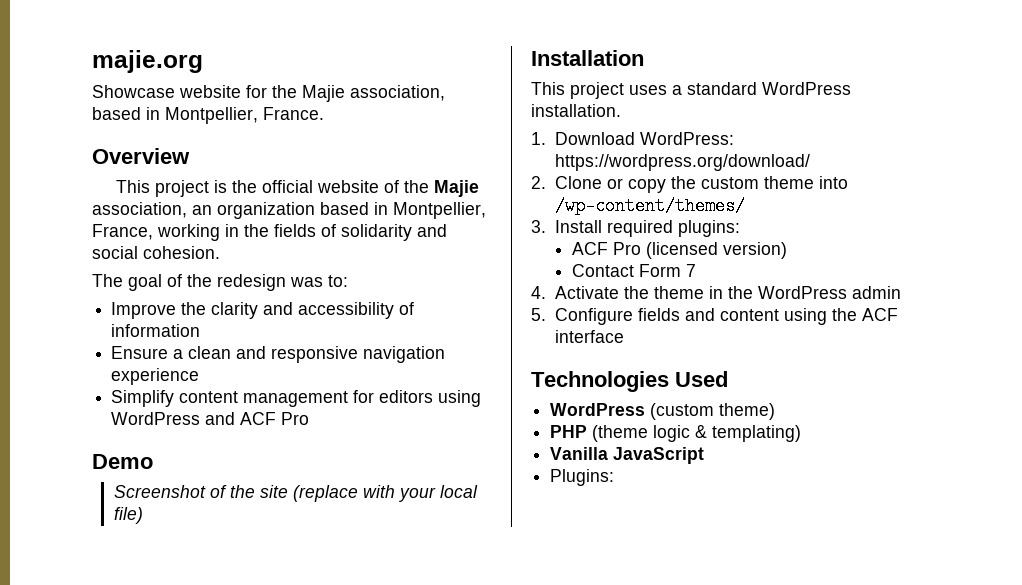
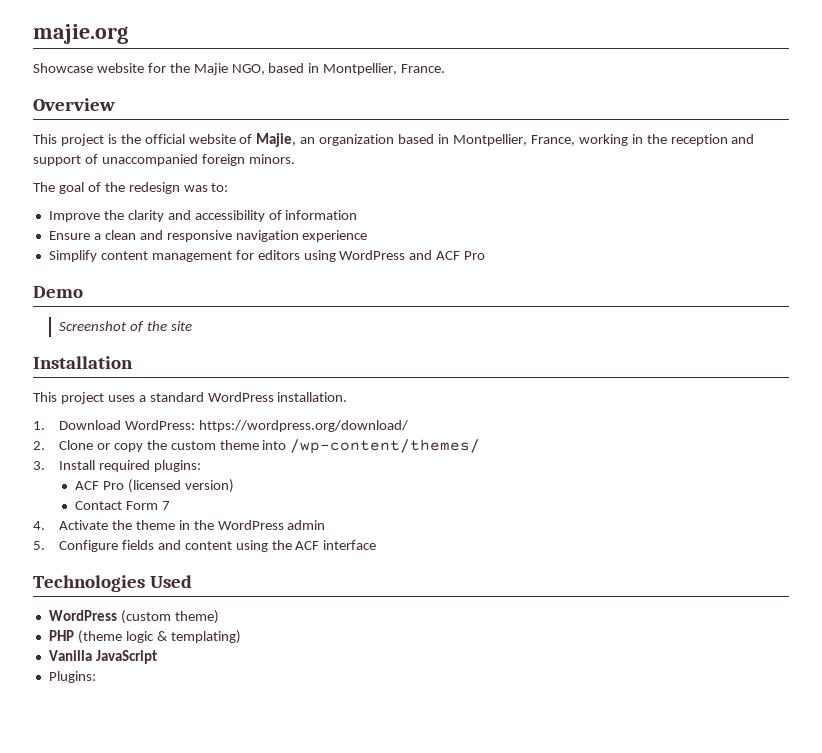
- Showcase website for the Majie association, based in Montpellier, France.
+ Showcase website for the Majie NGO, based in Montpellier, France.
- This project is the official website of the Majie association, an organization based in Montpellier, France, working in the fields of solidarity and social cohesion.
+ This project is the official website of Majie, an organization based in Montpellier, France, working in the reception and support of unaccompanied foreign minors.
- Screenshot of the site (replace with your local file)
+ Screenshot of the site

